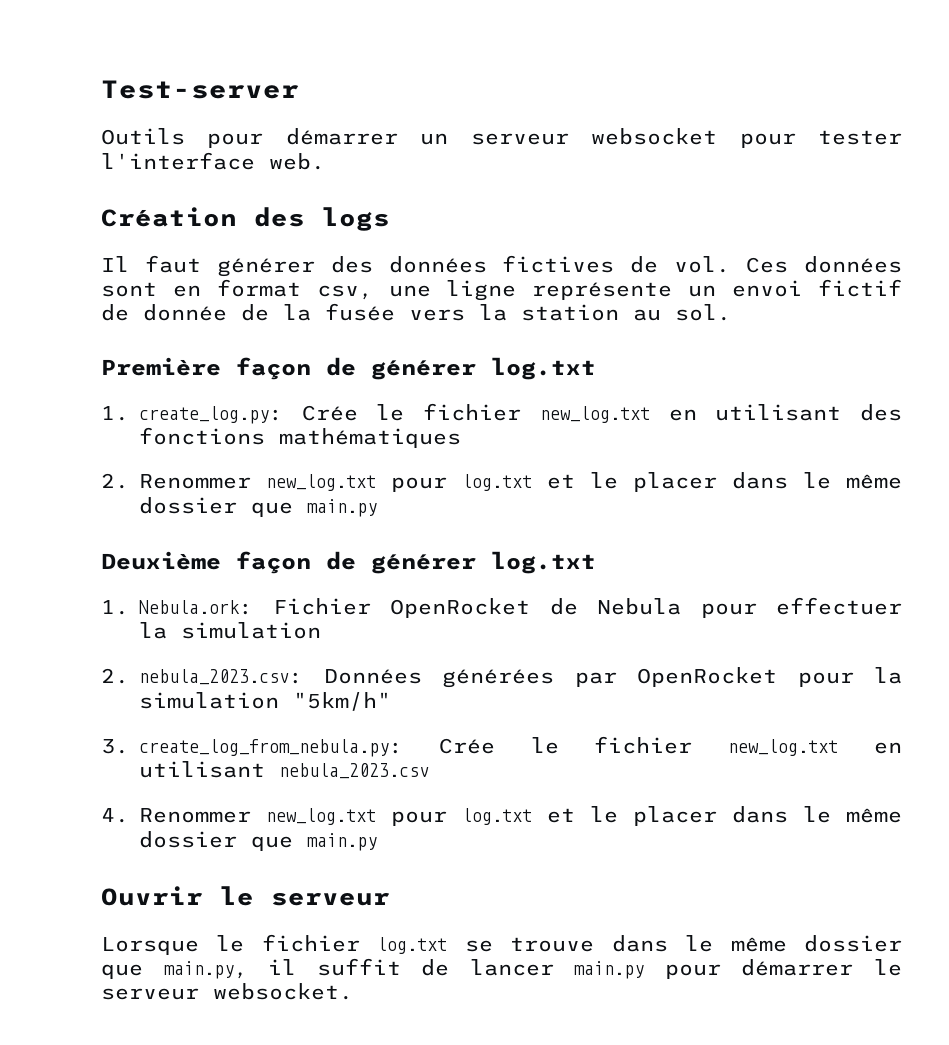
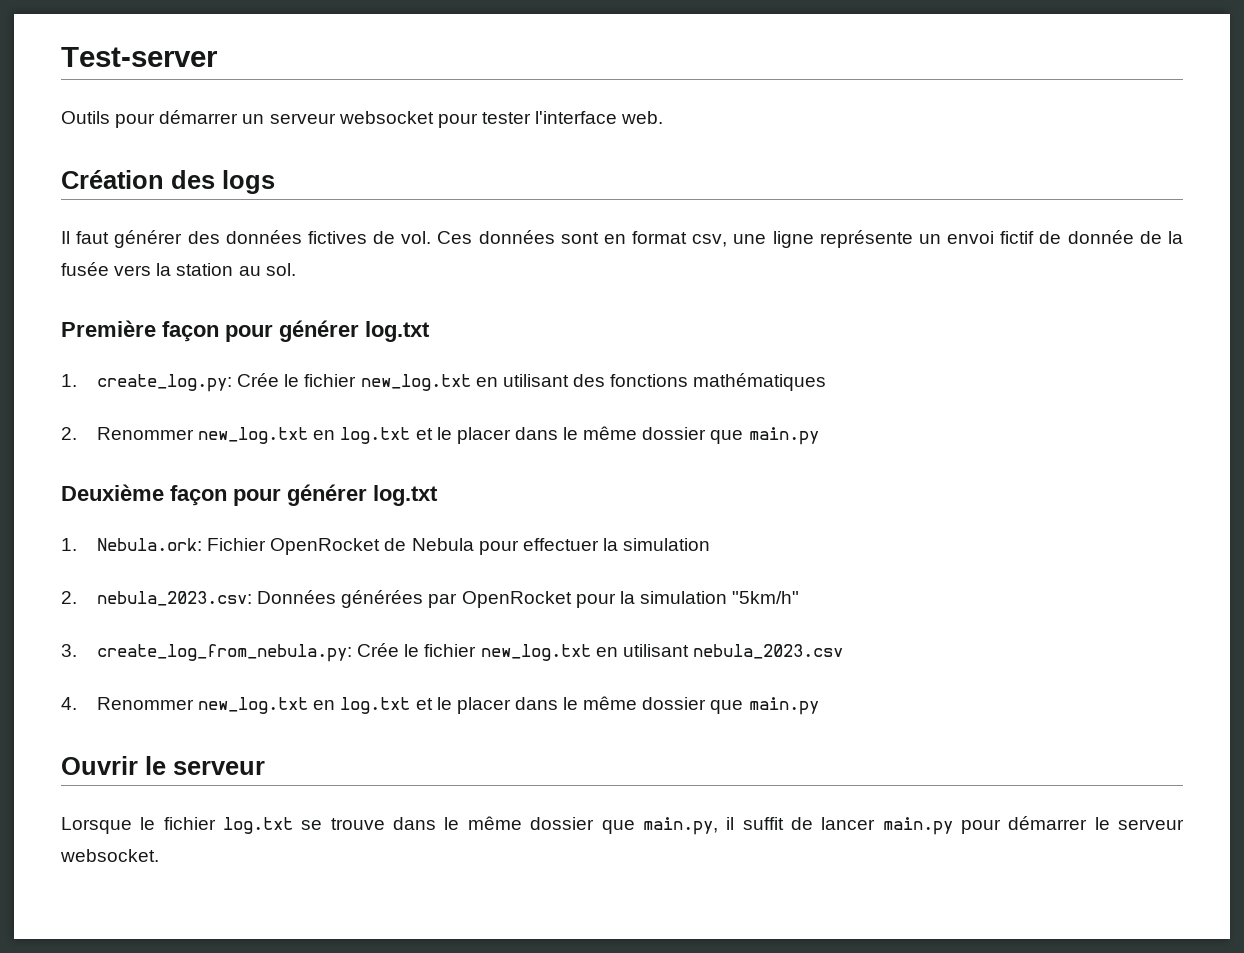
- Première façon de générer log.txt
+ Première façon pour générer log.txt
- 2. Renommer new_log.txt pour log.txt et le placer dans le même dossier que main.py
+ 2. Renommer new_log.txt en log.txt et le placer dans le même dossier que main.py
- Deuxième façon de générer log.txt
+ Deuxième façon pour générer log.txt
- 4. Renommer new_log.txt pour log.txt et le placer dans le même dossier que main.py
+ 4. Renommer new_log.txt en log.txt et le placer dans le même dossier que main.py

